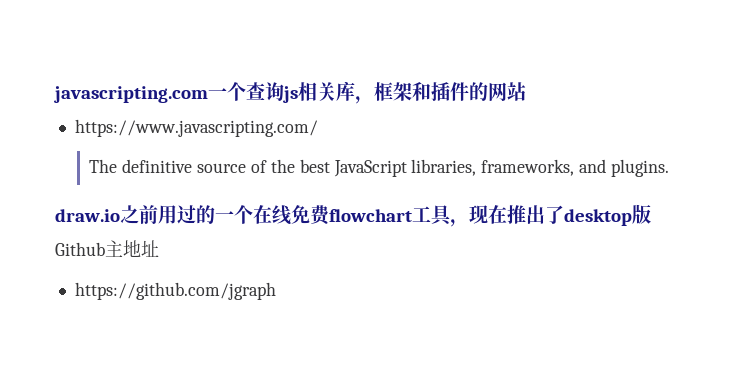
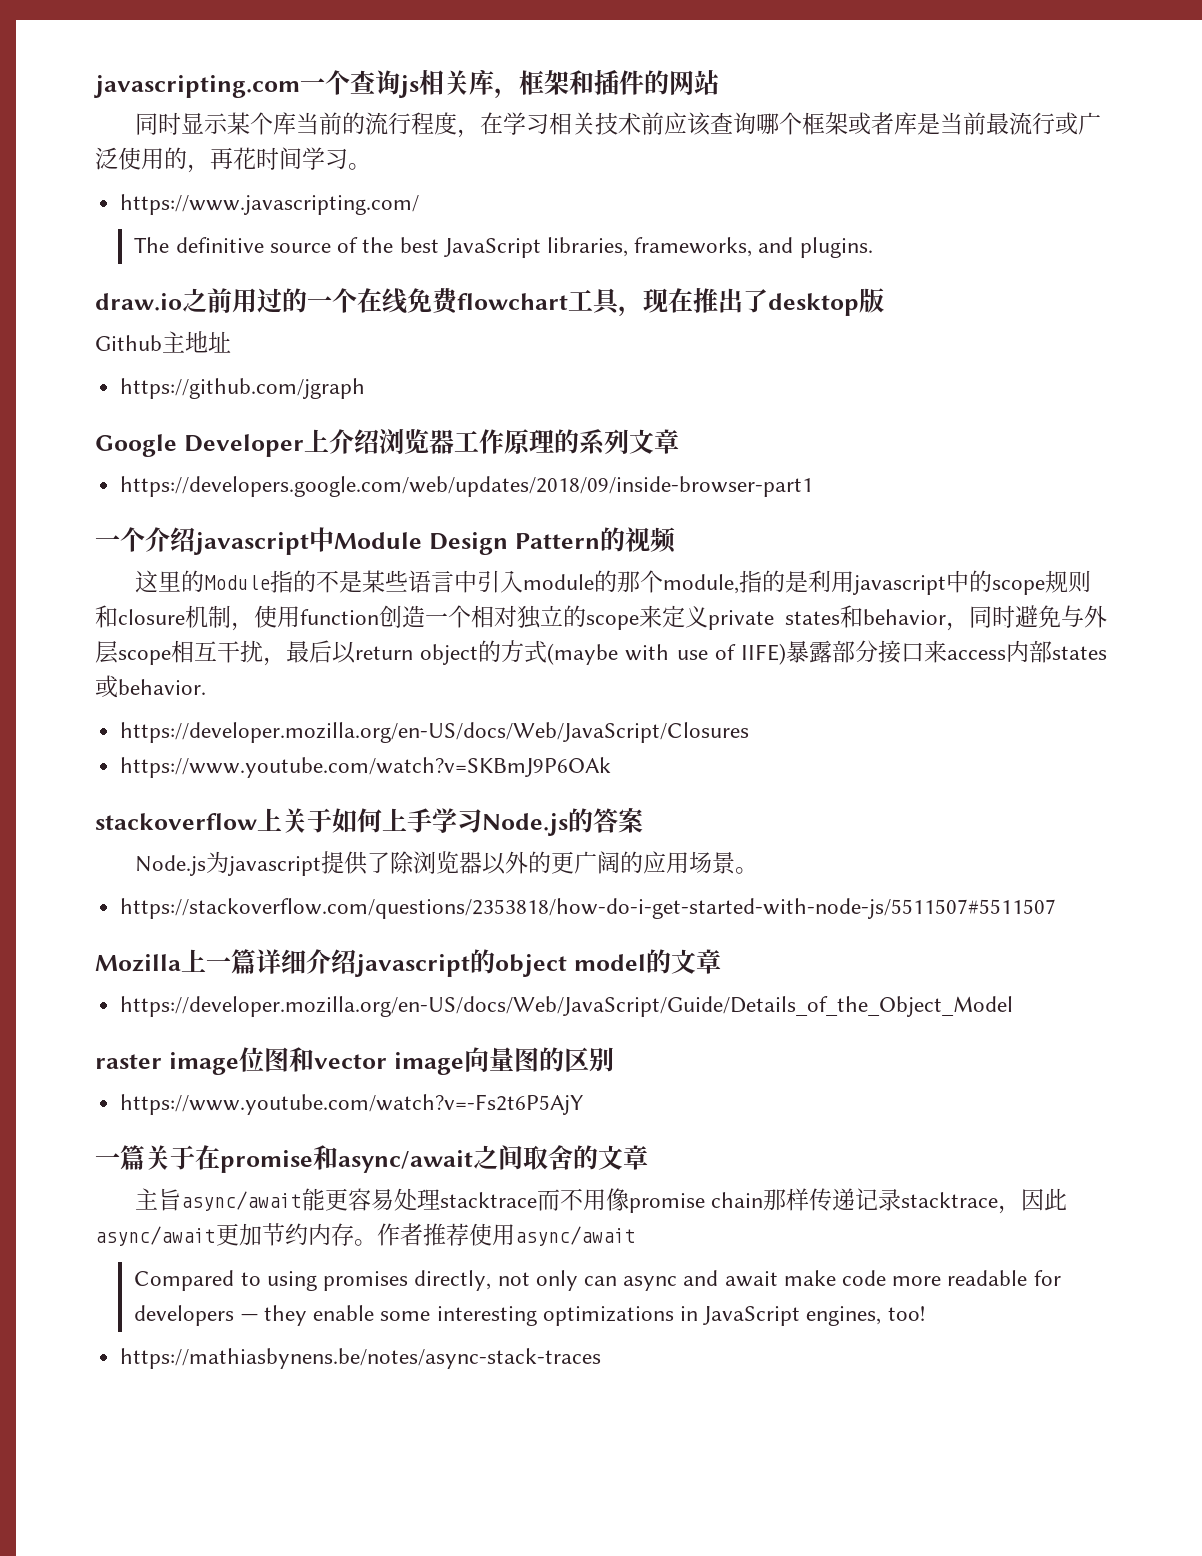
+ 同时显示某个库当前的流行程度，在学习相关技术前应该查询哪个框架或者库是当前最流行或广泛使用的，再花时间学习。
+ Google Developer上介绍浏览器工作原理的系列文章
+ https://developers.google.com/web/updates/2018/09/inside-browser-part1
+ 一个介绍javascript中Module Design Pattern的视频
+ 这里的Module指的不是某些语言中引入module的那个module,指的是利用javascript中的scope规则和closure机制，使用function创造一个相对独立的scope来定义private states和behavior，同时避免与外层scope相互干扰，最后以return object的方式(maybe with use of IIFE)暴露部分接口来access内部states或behavior.
+ https://developer.mozilla.org/en-US/docs/Web/JavaScript/Closures
+ https://www.youtube.com/watch?v=SKBmJ9P6OAk
+ stackoverflow上关于如何上手学习Node.js的答案
+ Node.js为javascript提供了除浏览器以外的更广阔的应用场景。
+ https://stackoverflow.com/questions/2353818/how-do-i-get-started-with-node-js/5511507#5511507
+ Mozilla上一篇详细介绍javascript的object model的文章
+ https://developer.mozilla.org/en-US/docs/Web/JavaScript/Guide/Details_of_the_Object_Model
+ raster image位图和vector image向量图的区别
+ https://www.youtube.com/watch?v=-Fs2t6P5AjY
+ 一篇关于在promise和async/await之间取舍的文章
+ 主旨async/await能更容易处理stacktrace而不用像promise chain那样传递记录stacktrace，因此async/await更加节约内存。作者推荐使用async/await
+ Compared to using promises directly, not only can async and await make code more readable for developers — they enable some interesting optimizations in JavaScript engines, too!
+ https://mathiasbynens.be/notes/async-stack-traces

